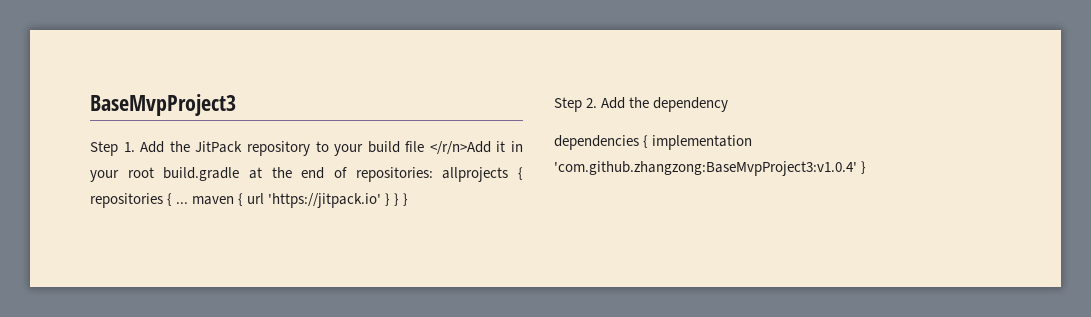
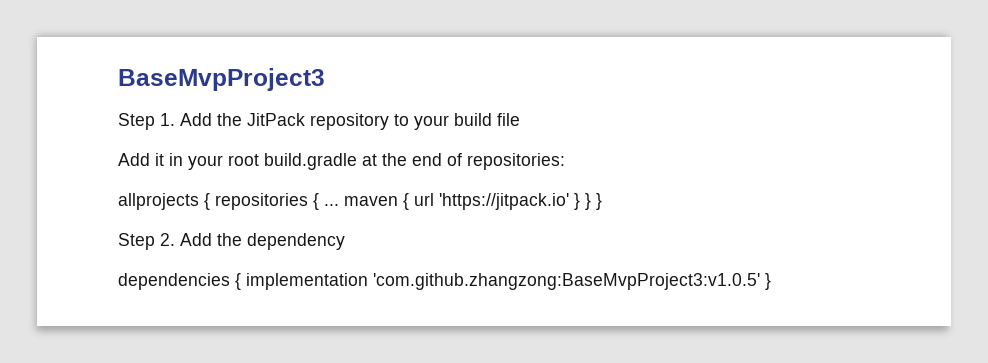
- Step 1. Add the JitPack repository to your build file </r/n>Add it in your root build.gradle at the end of repositories: allprojects { repositories { ... maven { url 'https://jitpack.io' } } }
+ Step 1. Add the JitPack repository to your build file
+ Add it in your root build.gradle at the end of repositories:
+ allprojects { repositories { ... maven { url 'https://jitpack.io' } } }
- dependencies { implementation 'com.github.zhangzong:BaseMvpProject3:v1.0.4' }
+ dependencies { implementation 'com.github.zhangzong:BaseMvpProject3:v1.0.5' }

